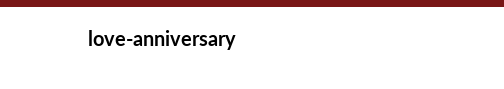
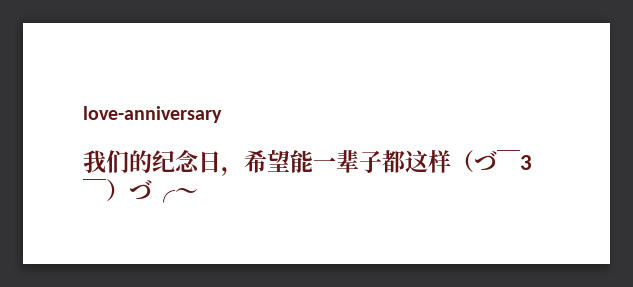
+ 我们的纪念日，希望能一辈子都这样（づ￣3￣）づ╭～

